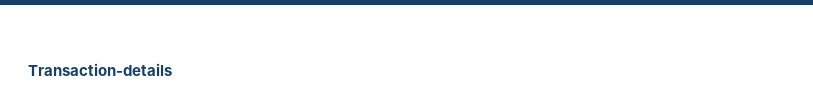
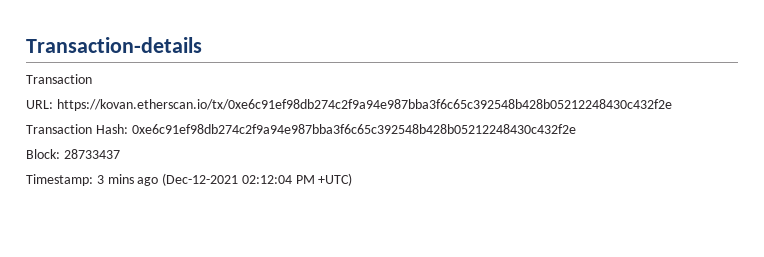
  Transaction-details
+ Transaction
+ URL: https://kovan.etherscan.io/tx/0xe6c91ef98db274c2f9a94e987bba3f6c65c392548b428b05212248430c432f2e
+ Transaction Hash: 0xe6c91ef98db274c2f9a94e987bba3f6c65c392548b428b05212248430c432f2e
+ Block: 28733437
+ Timestamp: 3 mins ago (Dec-12-2021 02:12:04 PM +UTC)

